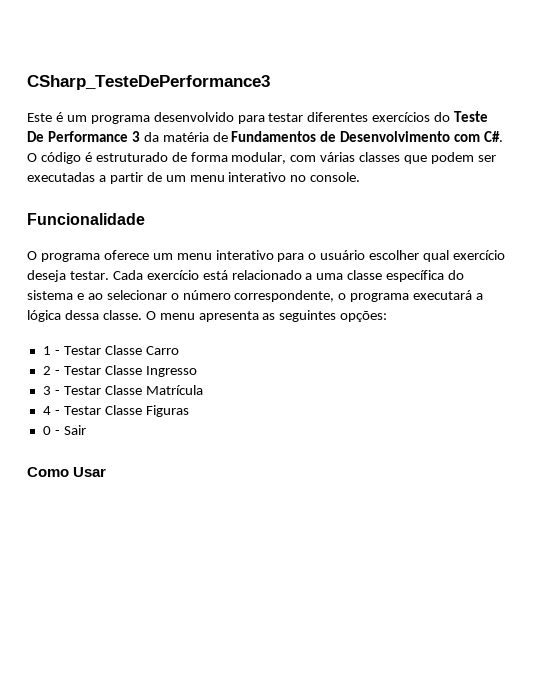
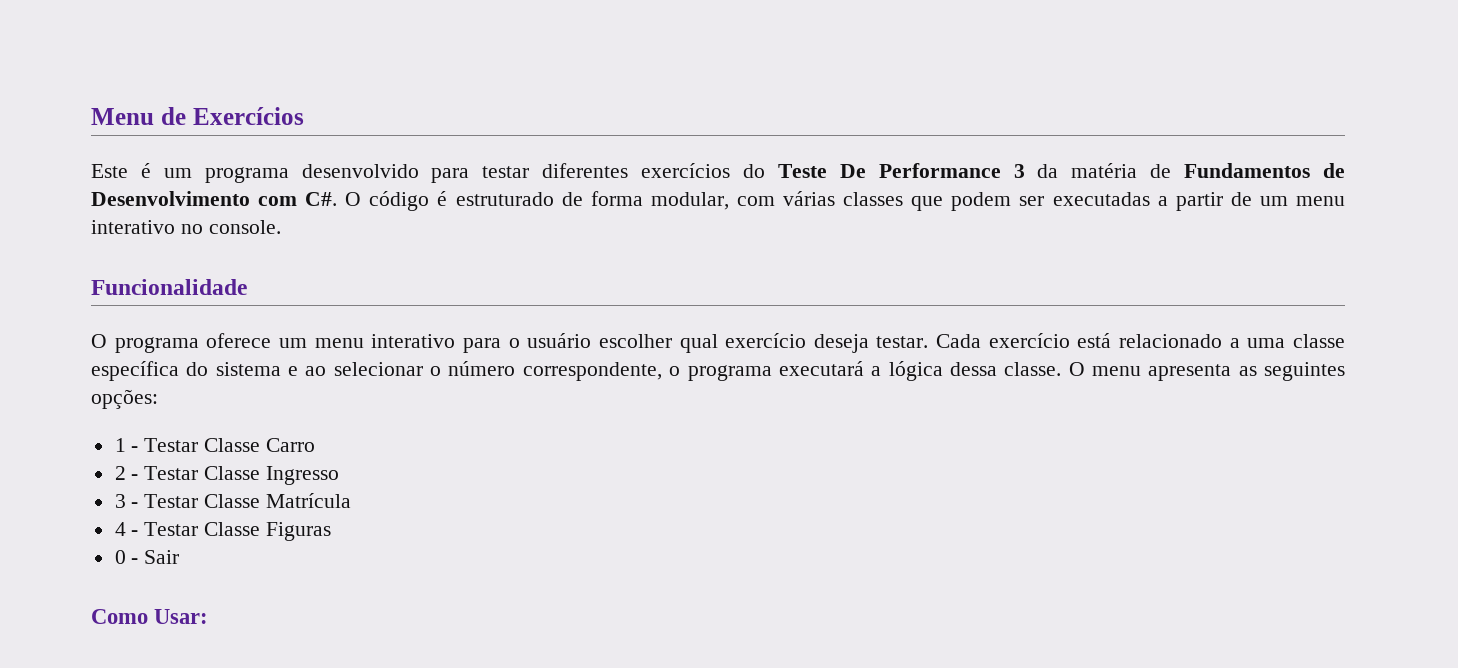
- CSharp_TesteDePerformance3
+ Menu de Exercícios
- Como Usar
+ Como Usar:

